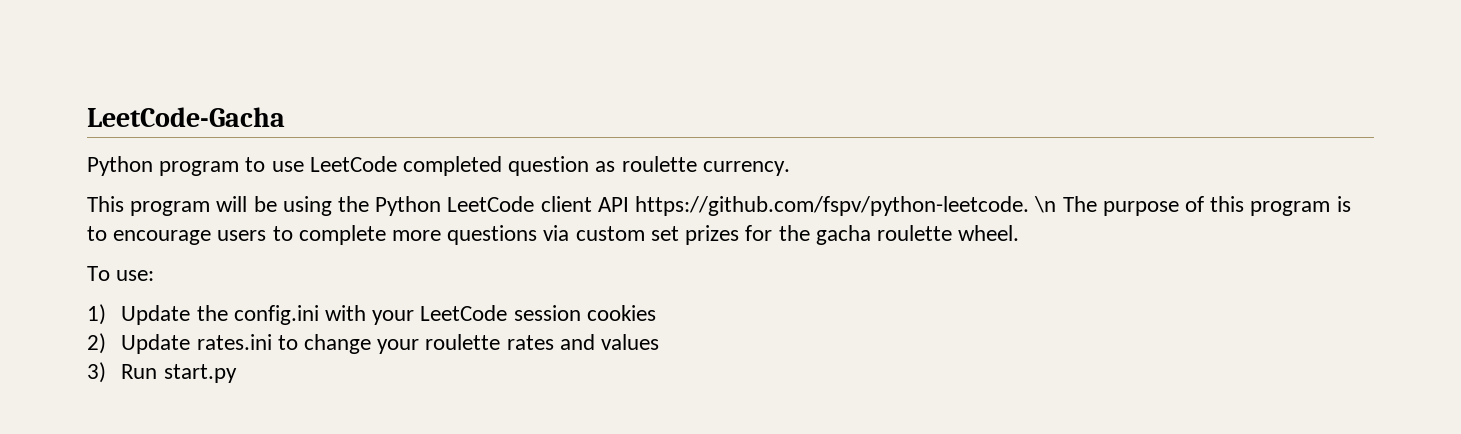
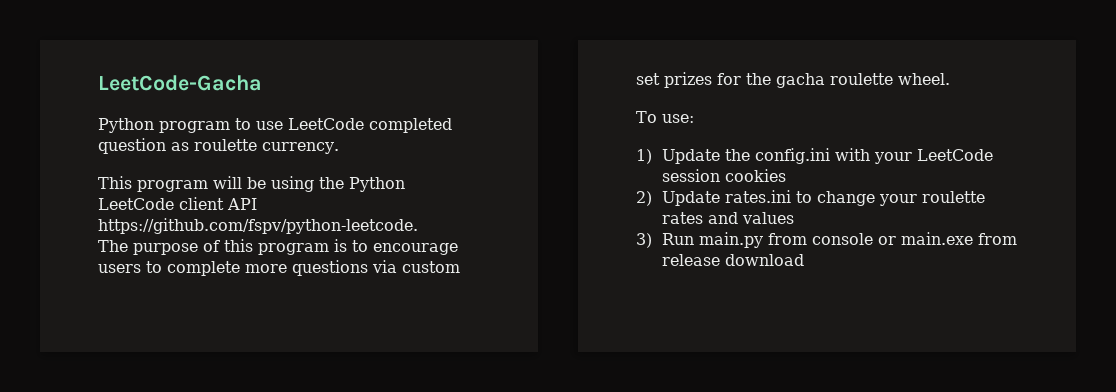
- This program will be using the Python LeetCode client API https://github.com/fspv/python-leetcode. \n The purpose of this program is to encourage users to complete more questions via custom set prizes for the gacha roulette wheel.
+ This program will be using the Python LeetCode client API https://github.com/fspv/python-leetcode.
+ The purpose of this program is to encourage users to complete more questions via custom set prizes for the gacha roulette wheel.
- 3) Run start.py
+ 3) Run main.py from console or main.exe from release download

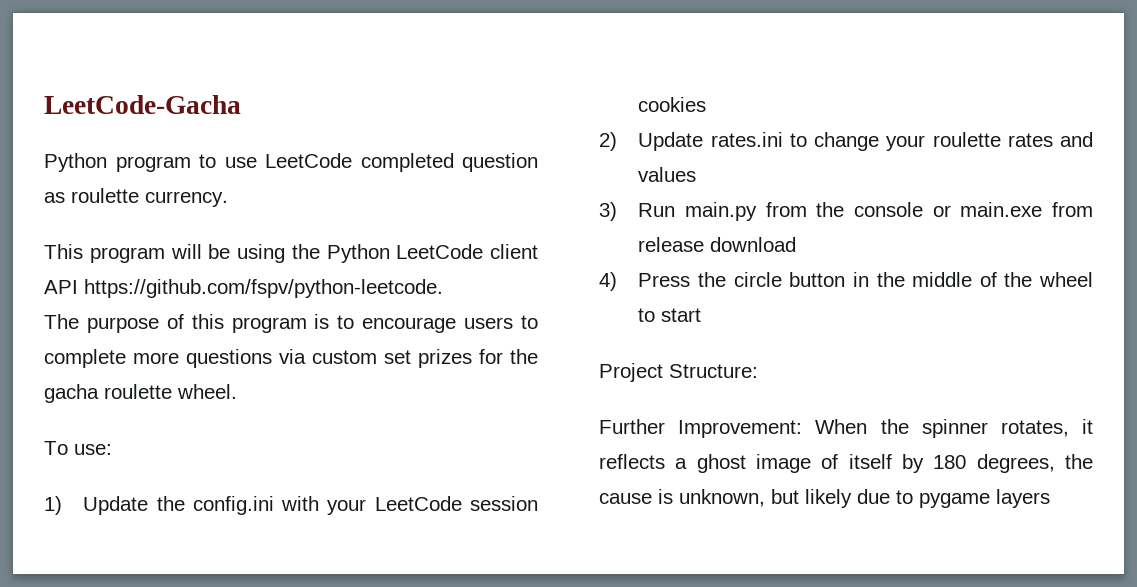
- 3) Run main.py from console or main.exe from release download
+ 3) Run main.py from the console or main.exe from release download
+ 4) Press the circle button in the middle of the wheel to start
+ Project Structure:
+ Further Improvement: When the spinner rotates, it reflects a ghost image of itself by 180 degrees, the cause is unknown, but likely due to pygame layers

